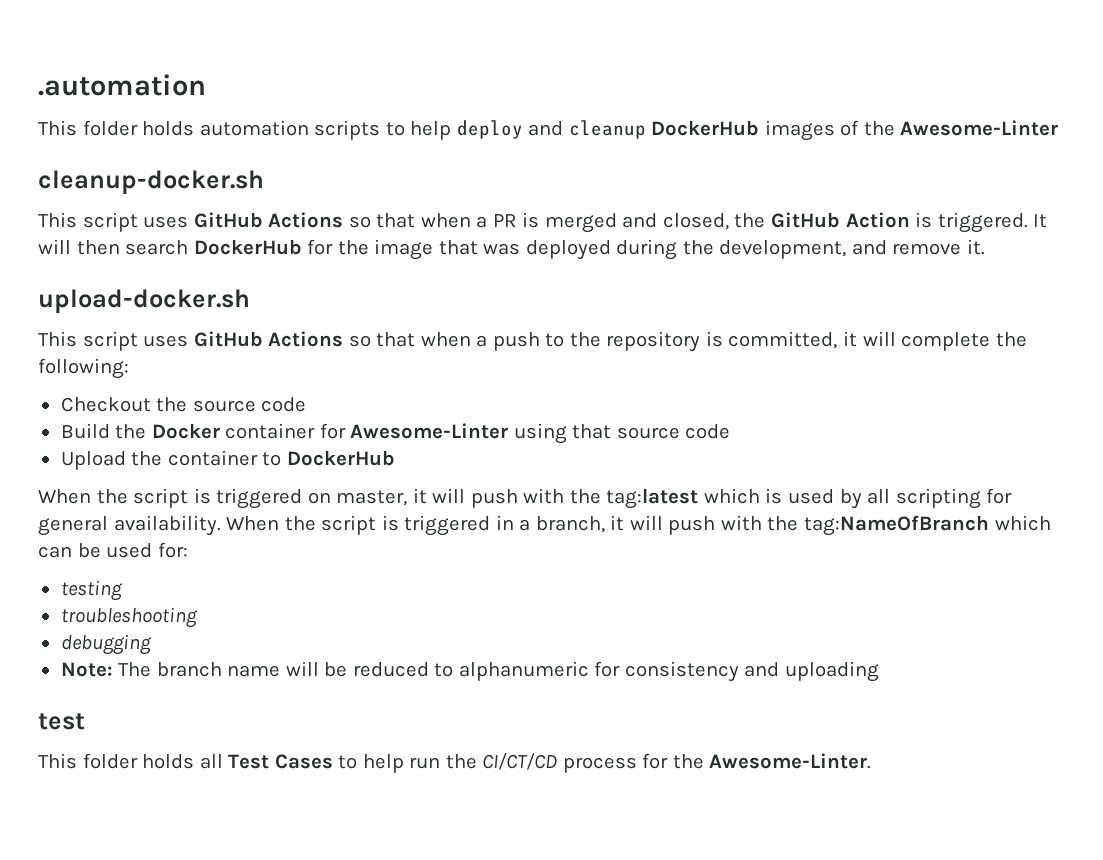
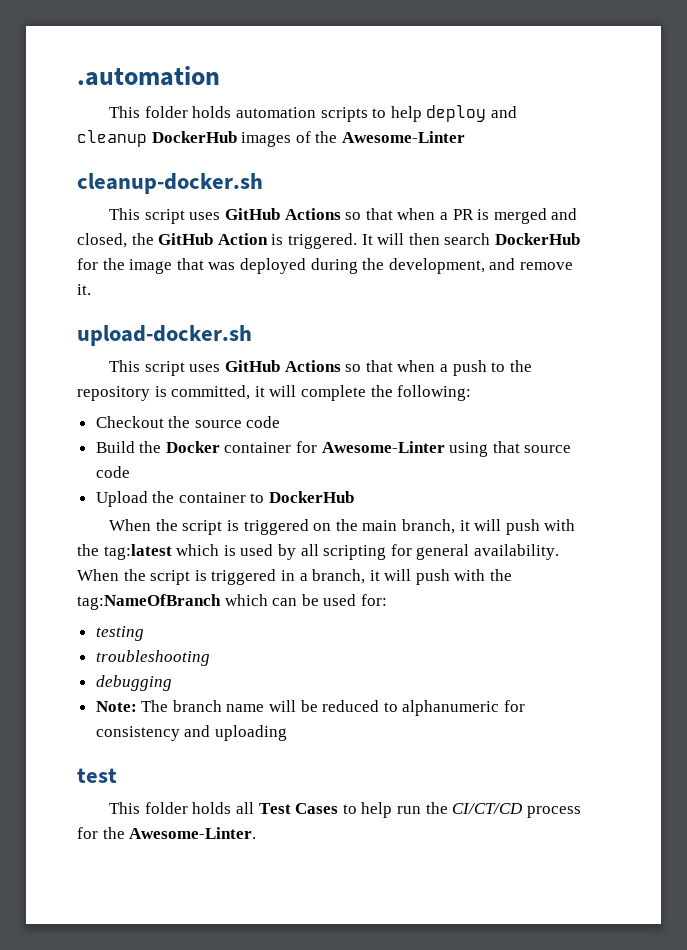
- When the script is triggered on master, it will push with the tag:latest which is used by all scripting for general availability.
+ When the script is triggered on the main branch, it will push with the tag:latest which is used by all scripting for general availability.

